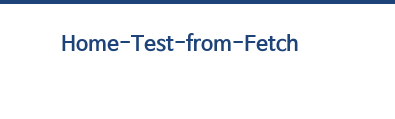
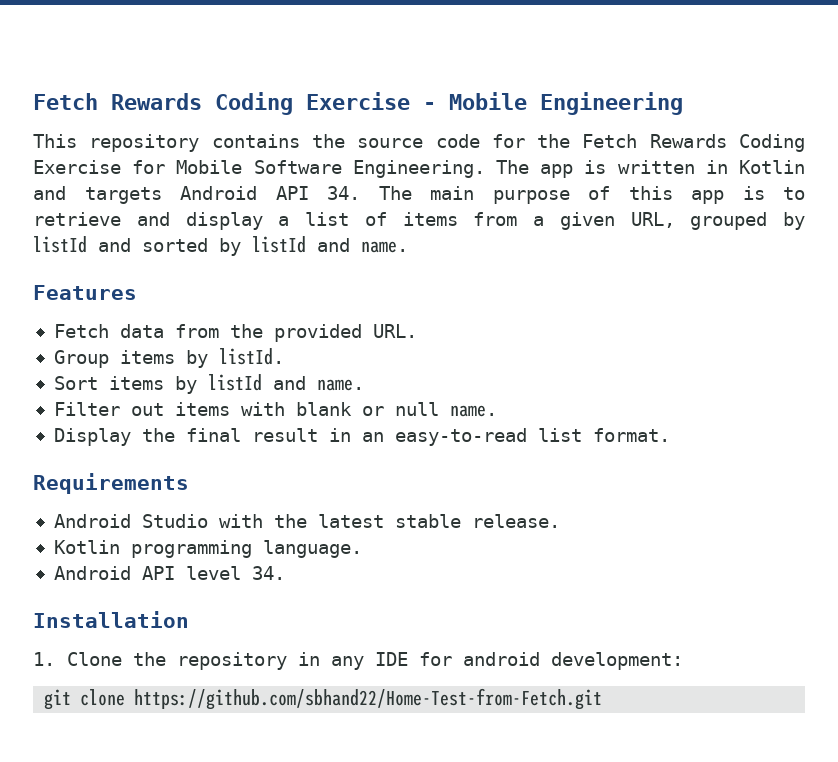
- Home-Test-from-Fetch
+ Fetch Rewards Coding Exercise - Mobile Engineering
+ This repository contains the source code for the Fetch Rewards Coding Exercise for Mobile Software Engineering. The app is written in Kotlin and targets Android API 34. The main purpose of this app is to retrieve and display a list of items from a given URL, grouped by listId and sorted by listId and name.
+ Features
+ Fetch data from the provided URL.
+ Group items by listId.
+ Sort items by listId and name.
+ Filter out items with blank or null name.
+ Display the final result in an easy-to-read list format.
+ Requirements
+ Android Studio with the latest stable release.
+ Kotlin programming language.
+ Android API level 34.
+ Installation
+ 1. Clone the repository in any IDE for android development:
+ git clone https://github.com/sbhand22/Home-Test-from-Fetch.git

